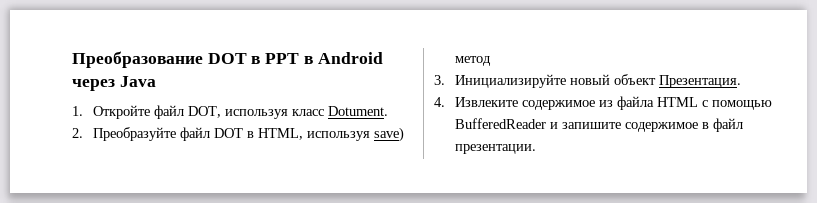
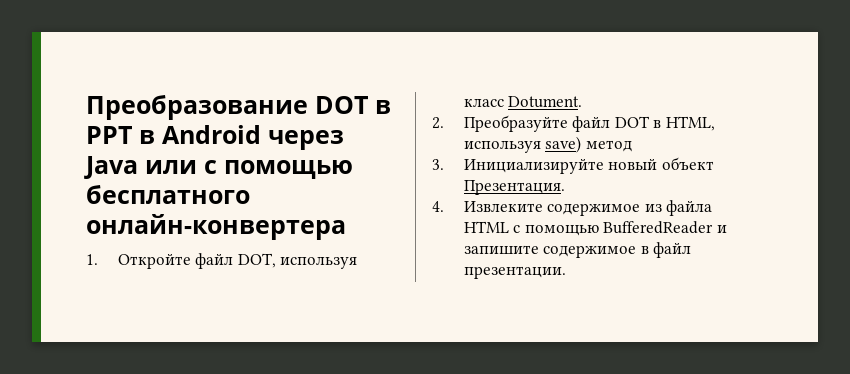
- Преобразование DOT в PPT в Android через Java
+ Преобразование DOT в PPT в Android через Java или с помощью бесплатного онлайн-конвертера

